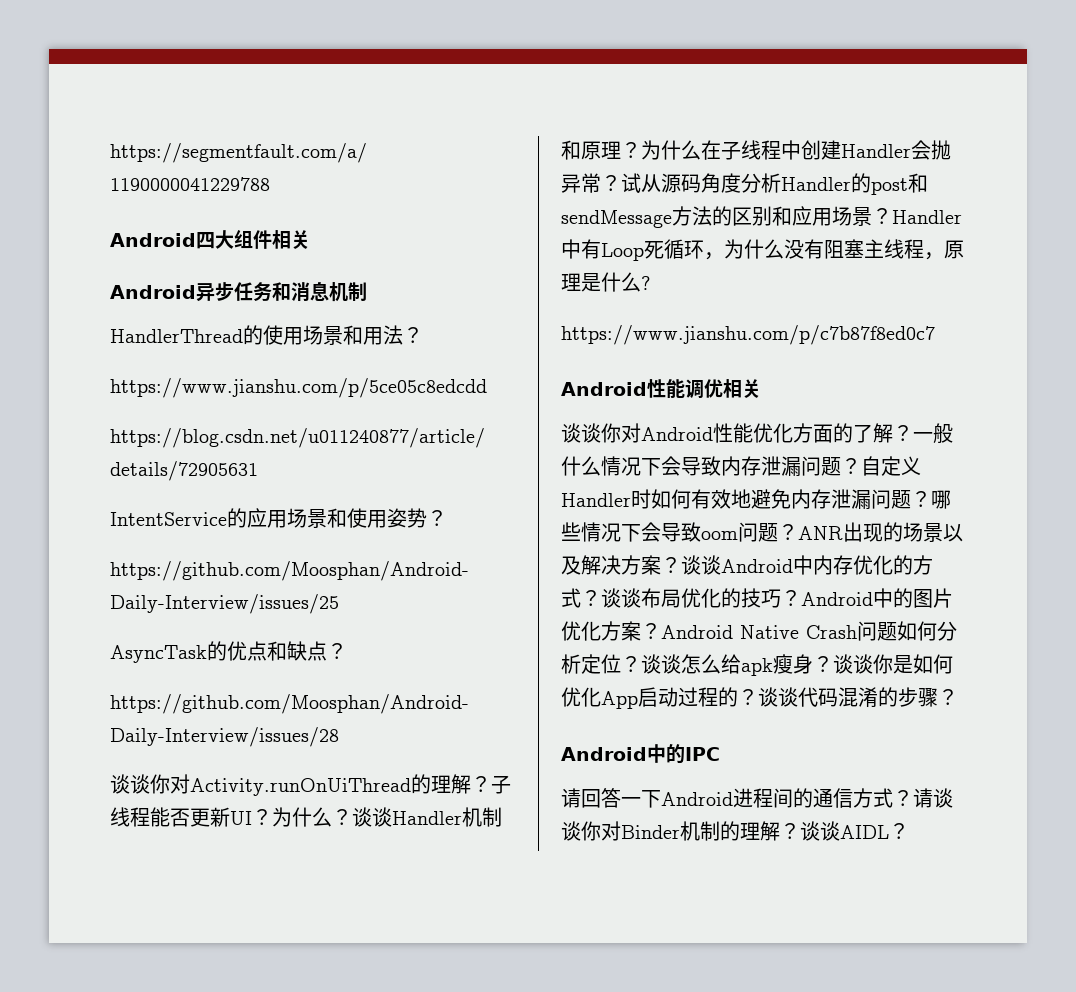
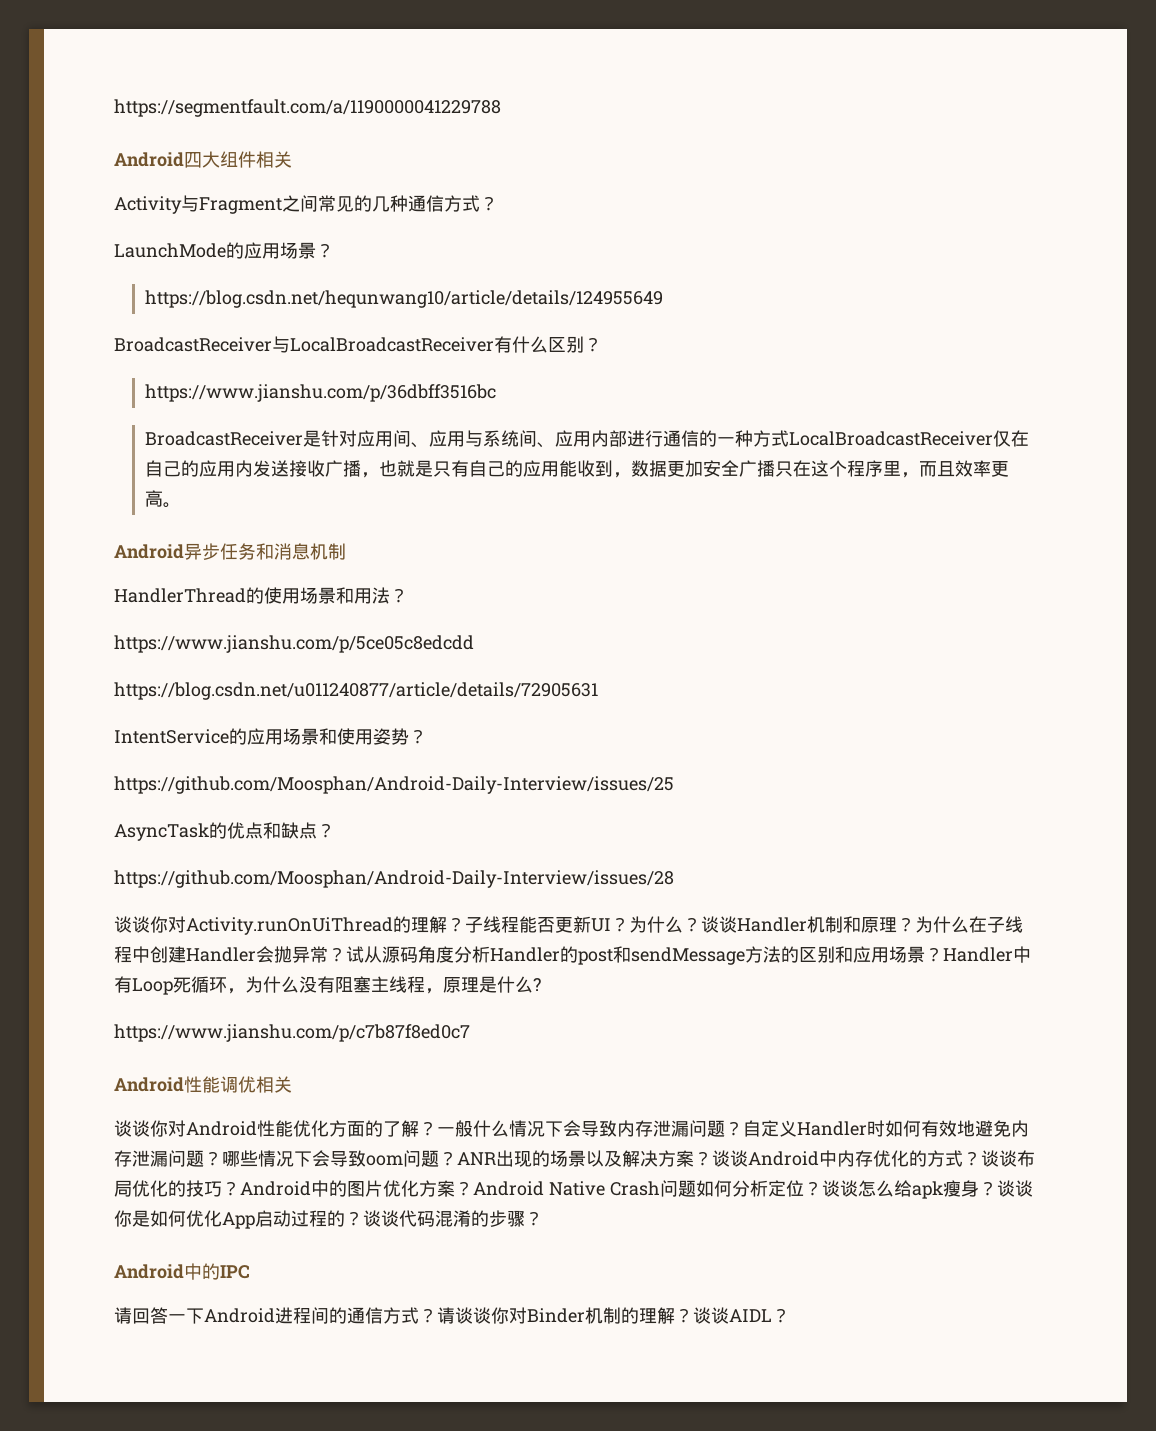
+ Activity与Fragment之间常见的几种通信方式？
+ LaunchMode的应用场景？
+ https://blog.csdn.net/hequnwang10/article/details/124955649
+ BroadcastReceiver与LocalBroadcastReceiver有什么区别？
+ https://www.jianshu.com/p/36dbff3516bc
+ BroadcastReceiver是针对应用间、应用与系统间、应用内部进行通信的一种方式LocalBroadcastReceiver仅在自己的应用内发送接收广播，也就是只有自己的应用能收到，数据更加安全广播只在这个程序里，而且效率更高。

